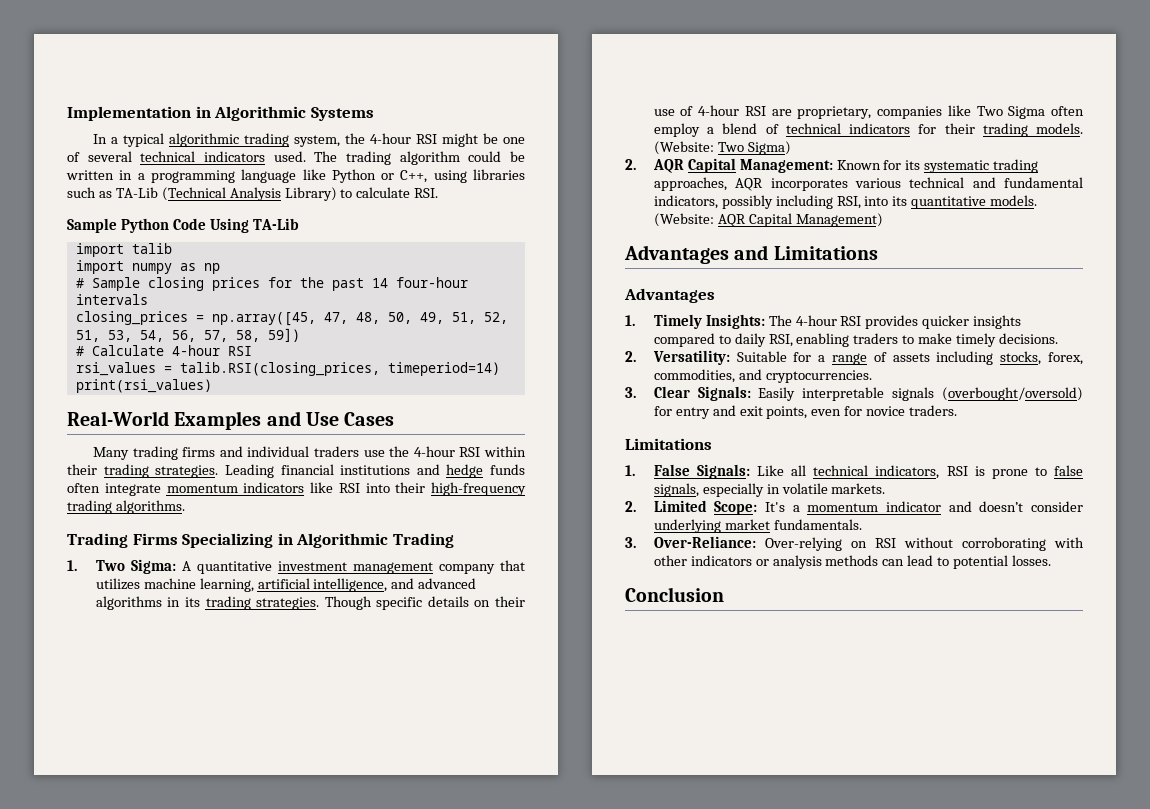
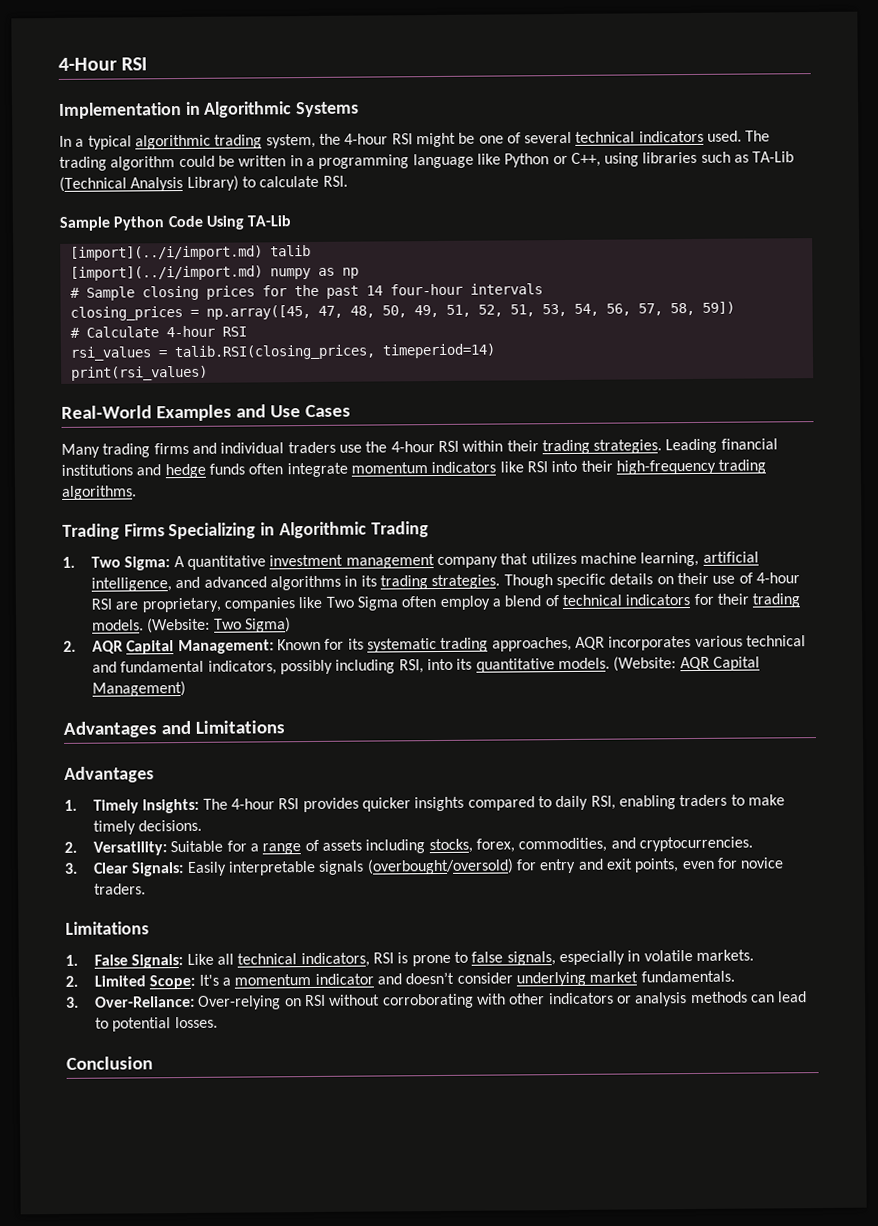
+ 4-Hour RSI
- import talib
+ [import](../i/import.md) talib
- import numpy as np
+ [import](../i/import.md) numpy as np

